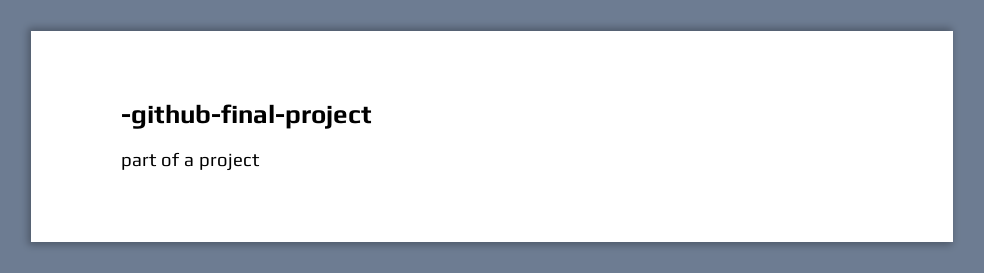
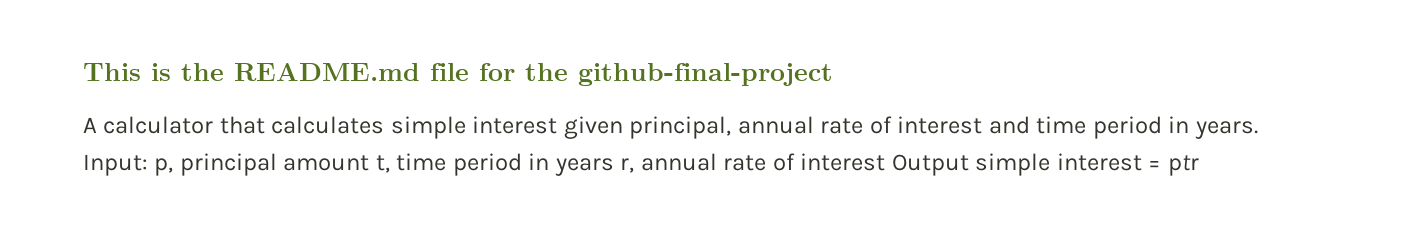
- -github-final-project
- part of a project
+ This is the README.md file for the github-final-project
+ A calculator that calculates simple interest given principal, annual rate of interest and time period in years. Input: p, principal amount t, time period in years r, annual rate of interest Output simple interest = ptr

